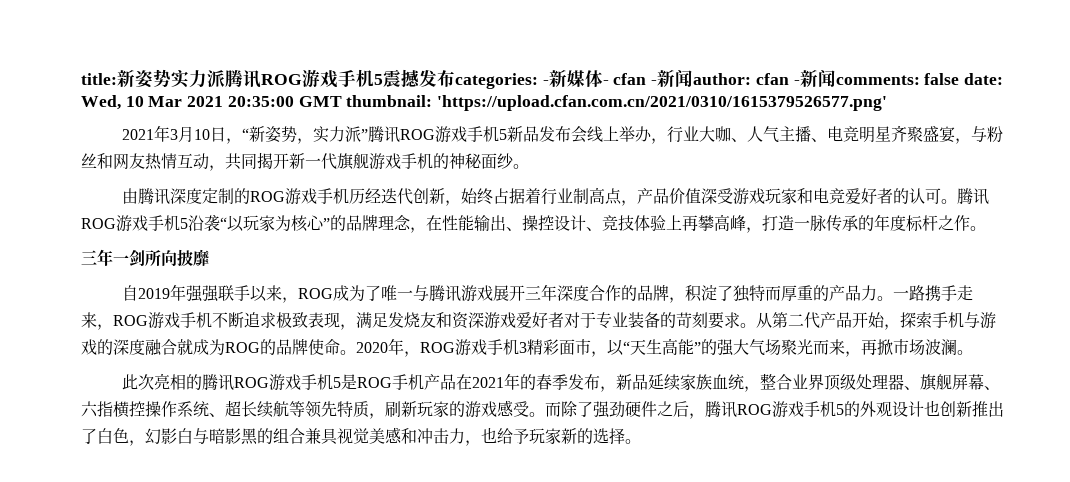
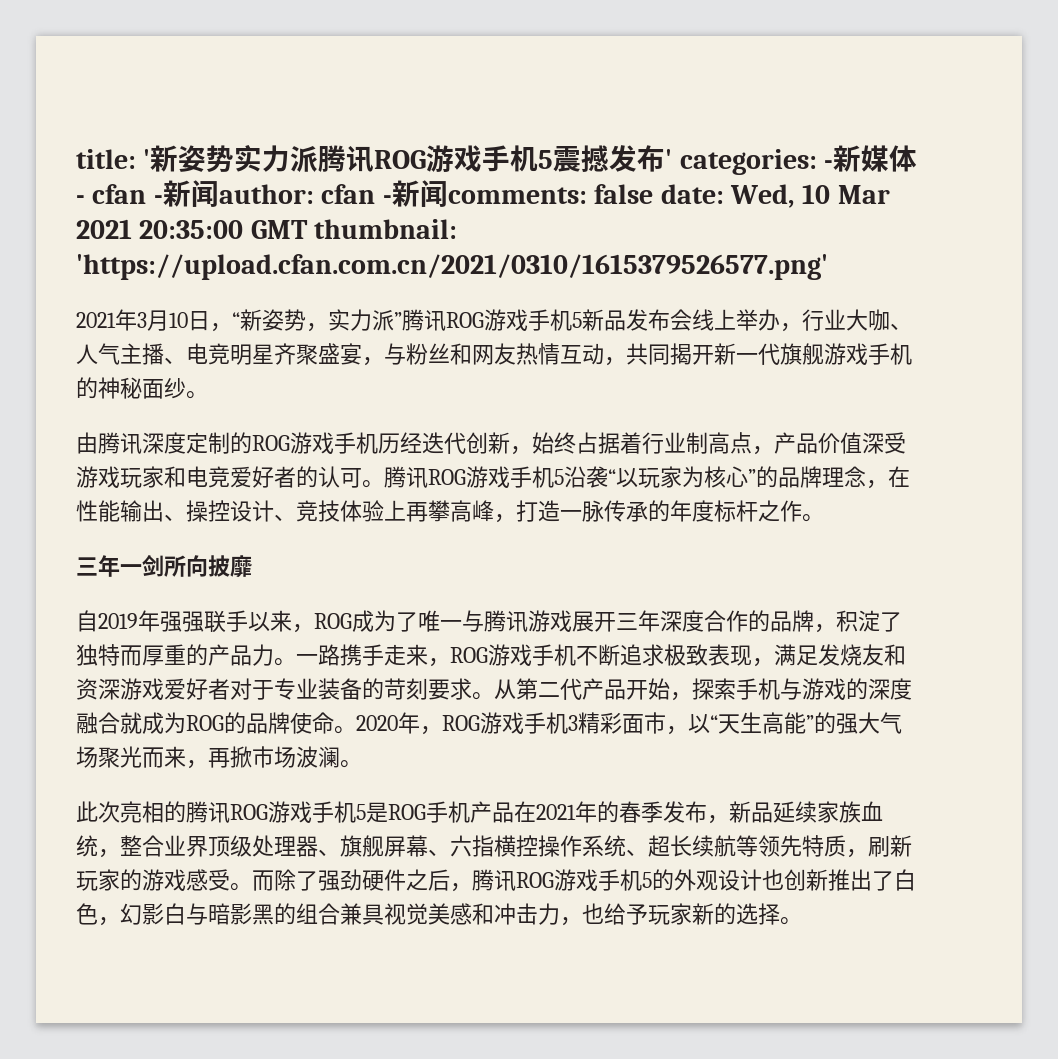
- title:新姿势实力派腾讯ROG游戏手机5震撼发布categories: -新媒体- cfan -新闻author: cfan -新闻comments: false date: Wed, 10 Mar 2021 20:35:00 GMT thumbnail: 'https://upload.cfan.com.cn/2021/0310/1615379526577.png'
+ title: '新姿势实力派腾讯ROG游戏手机5震撼发布' categories: -新媒体- cfan -新闻author: cfan -新闻comments: false date: Wed, 10 Mar 2021 20:35:00 GMT thumbnail: 'https://upload.cfan.com.cn/2021/0310/1615379526577.png'

